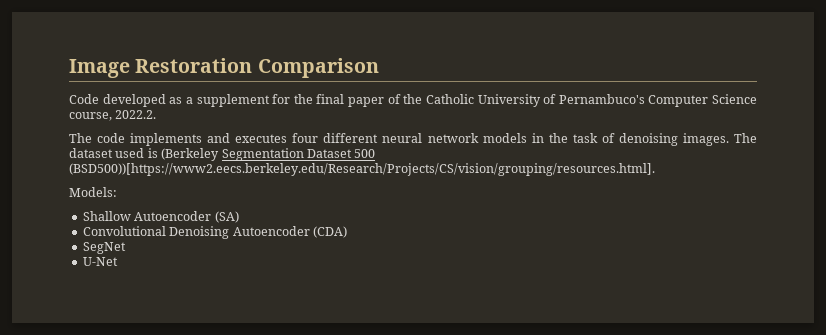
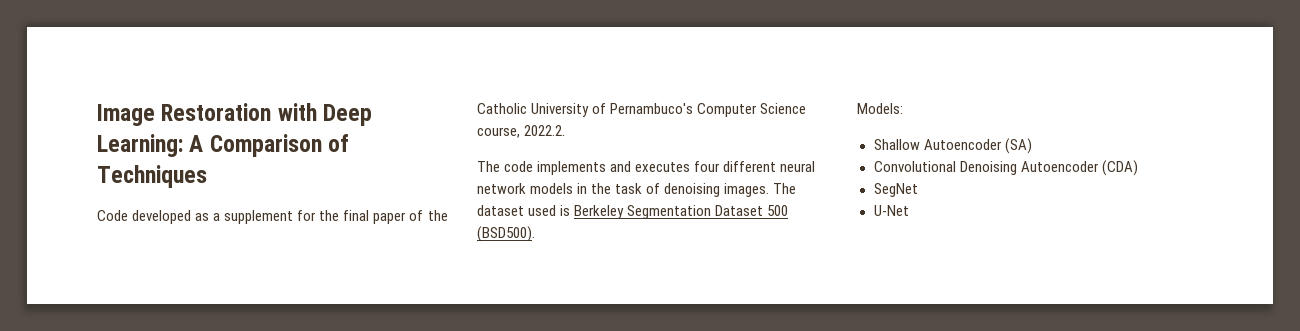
- Image Restoration Comparison
+ Image Restoration with Deep Learning: A Comparison of Techniques
- The dataset used is (Berkeley Segmentation Dataset 500 (BSD500))[https://www2.eecs.berkeley.edu/Research/Projects/CS/vision/grouping/resources.html].
+ The dataset used is Berkeley Segmentation Dataset 500 (BSD500).

